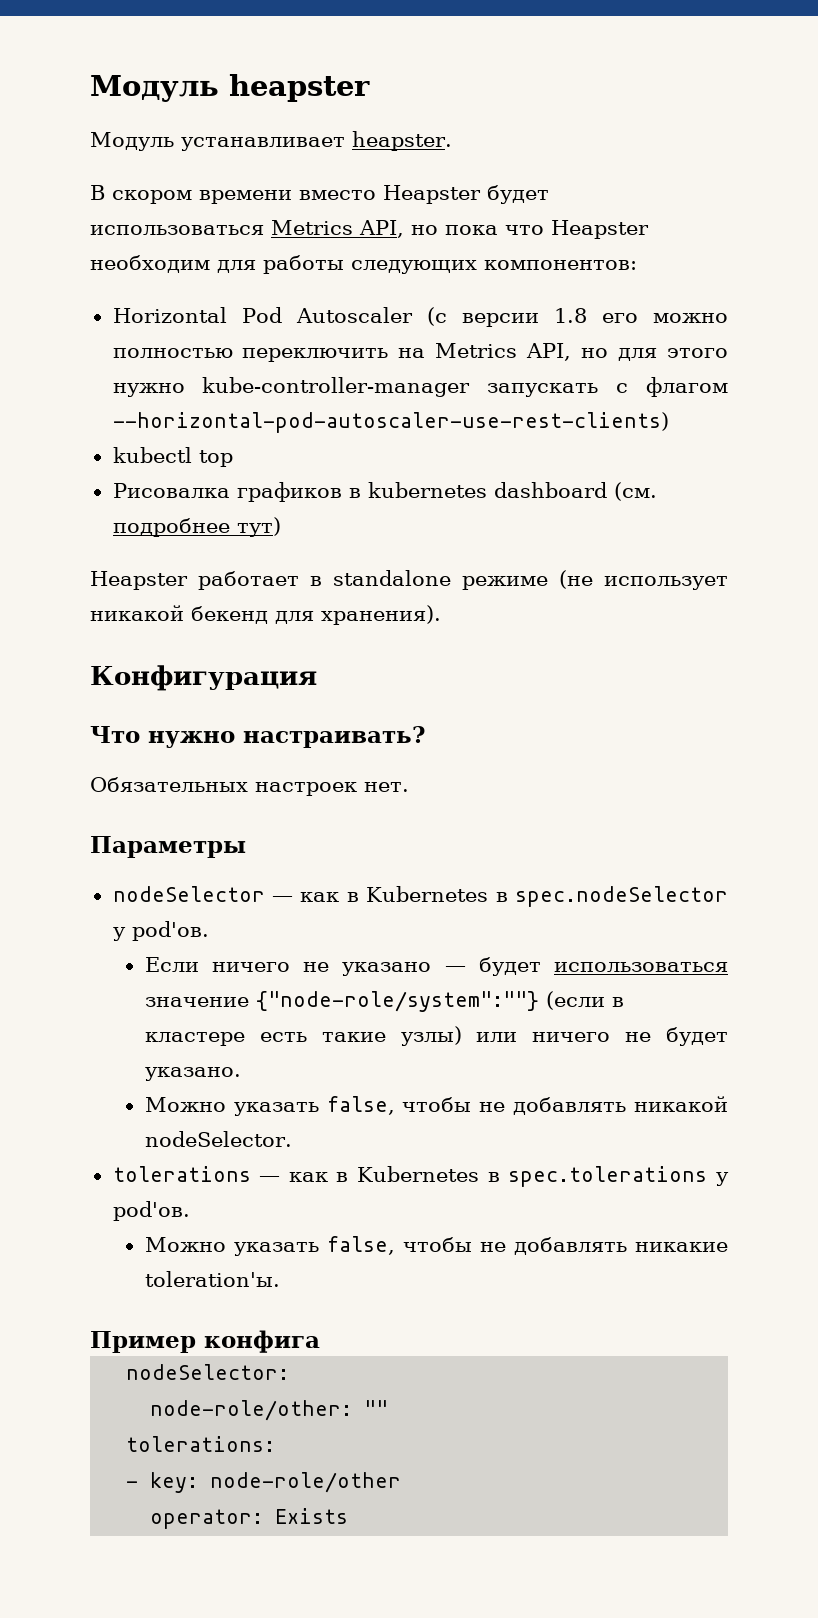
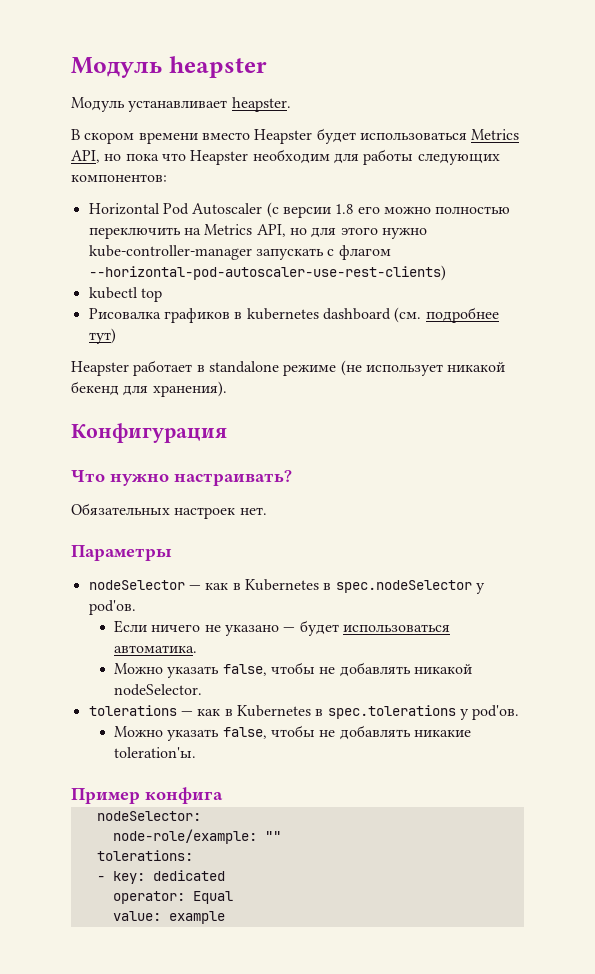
- Если ничего не указано — будет использоваться значение {"node-role/system":""} (если в кластере есть такие узлы) или ничего не будет указано.
+ Если ничего не указано — будет использоваться автоматика.
- node-role/other: ""
+ node-role/example: ""
- - key: node-role/other
+ - key: dedicated
- operator: Exists
+ operator: Equal
+ value: example

